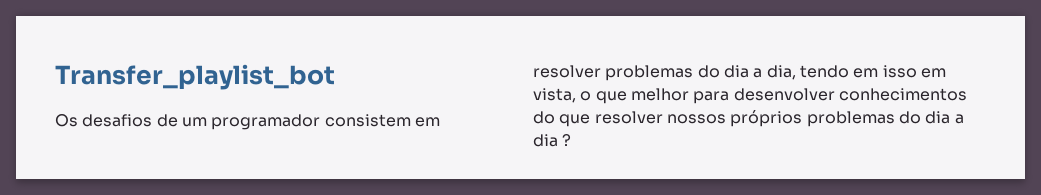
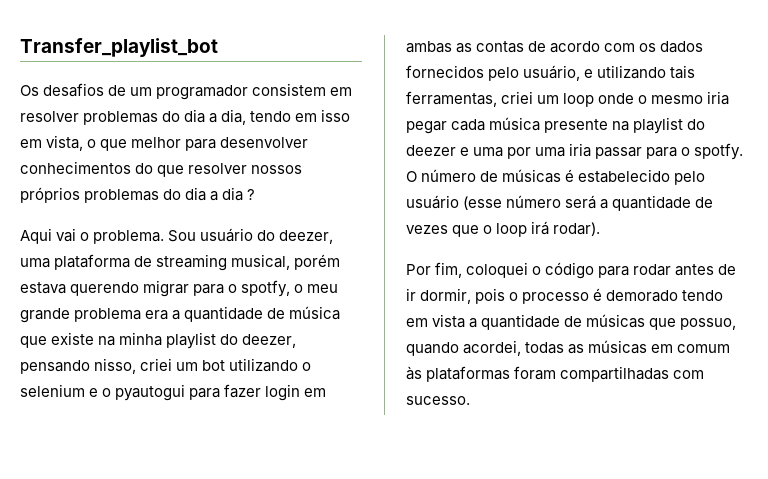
+ Aqui vai o problema. Sou usuário do deezer, uma plataforma de streaming musical, porém estava querendo migrar para o spotfy, o meu grande problema era a quantidade de música que existe na minha playlist do deezer, pensando nisso, criei um bot utilizando o selenium e o pyautogui para fazer login em ambas as contas de acordo com os dados fornecidos pelo usuário, e utilizando tais ferramentas, criei um loop onde o mesmo iria pegar cada música presente na playlist do deezer e uma por uma iria passar para o spotfy. O número de músicas é estabelecido pelo usuário (esse número será a quantidade de vezes que o loop irá rodar).
+ Por fim, coloquei o código para rodar antes de ir dormir, pois o processo é demorado tendo em vista a quantidade de músicas que possuo, quando acordei, todas as músicas em comum às plataformas foram compartilhadas com sucesso.

